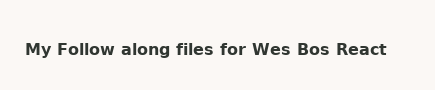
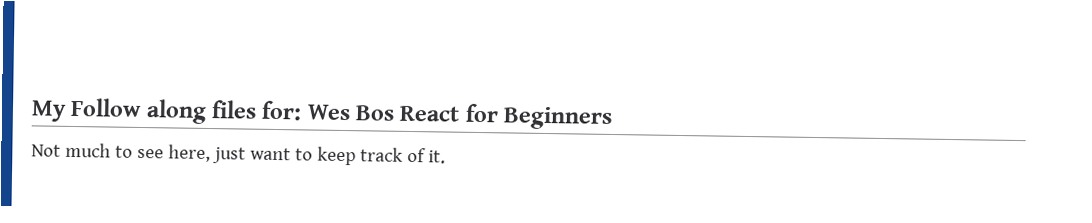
- My Follow along files for Wes Bos React
+ My Follow along files for: Wes Bos React for Beginners
+ Not much to see here, just want to keep track of it.

